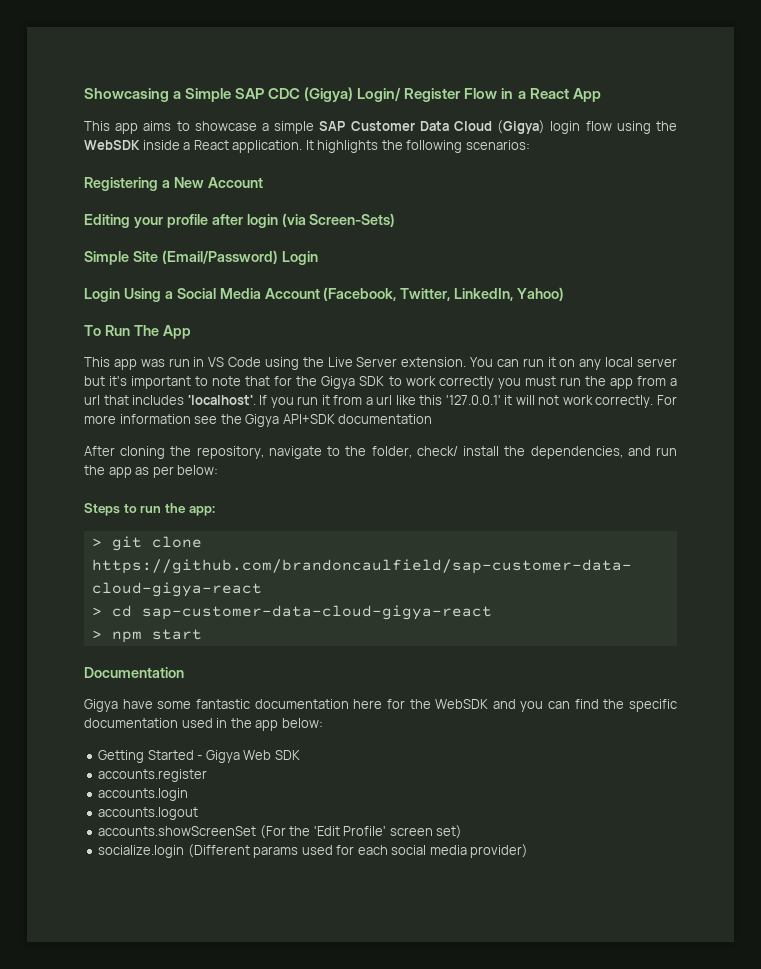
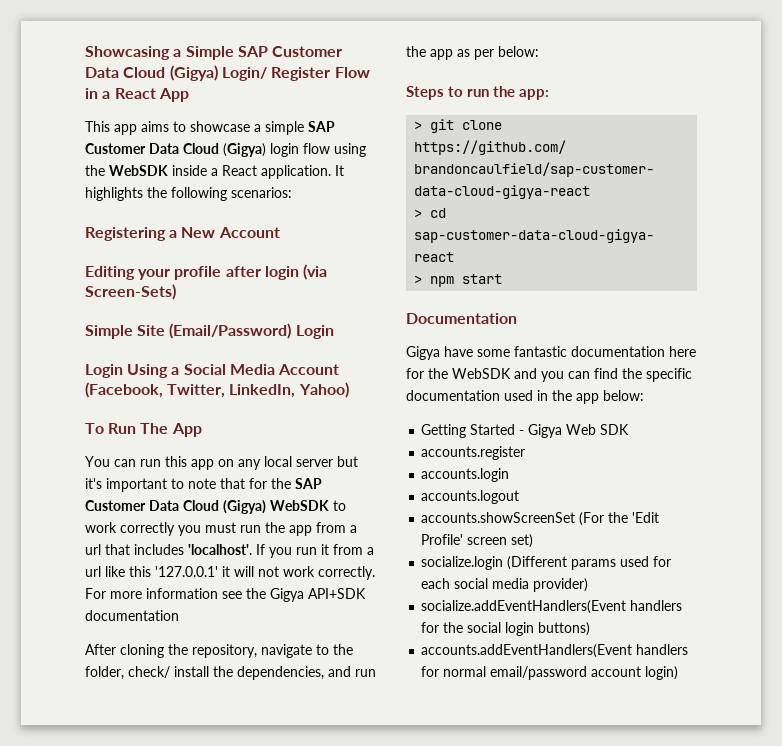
- Showcasing a Simple SAP CDC (Gigya) Login/ Register Flow in a React App
+ Showcasing a Simple SAP Customer Data Cloud (Gigya) Login/ Register Flow in a React App
- This app was run in VS Code using the Live Server extension. You can run it on any local server but it's important to note that for the Gigya SDK to work correctly you must run the app from a url that includes 'localhost'.
+ You can run this app on any local server but it's important to note that for the SAP Customer Data Cloud (Gigya) WebSDK to work correctly you must run the app from a url that includes 'localhost'.
+ socialize.addEventHandlers(Event handlers for the social login buttons)
+ accounts.addEventHandlers(Event handlers for normal email/password account login)

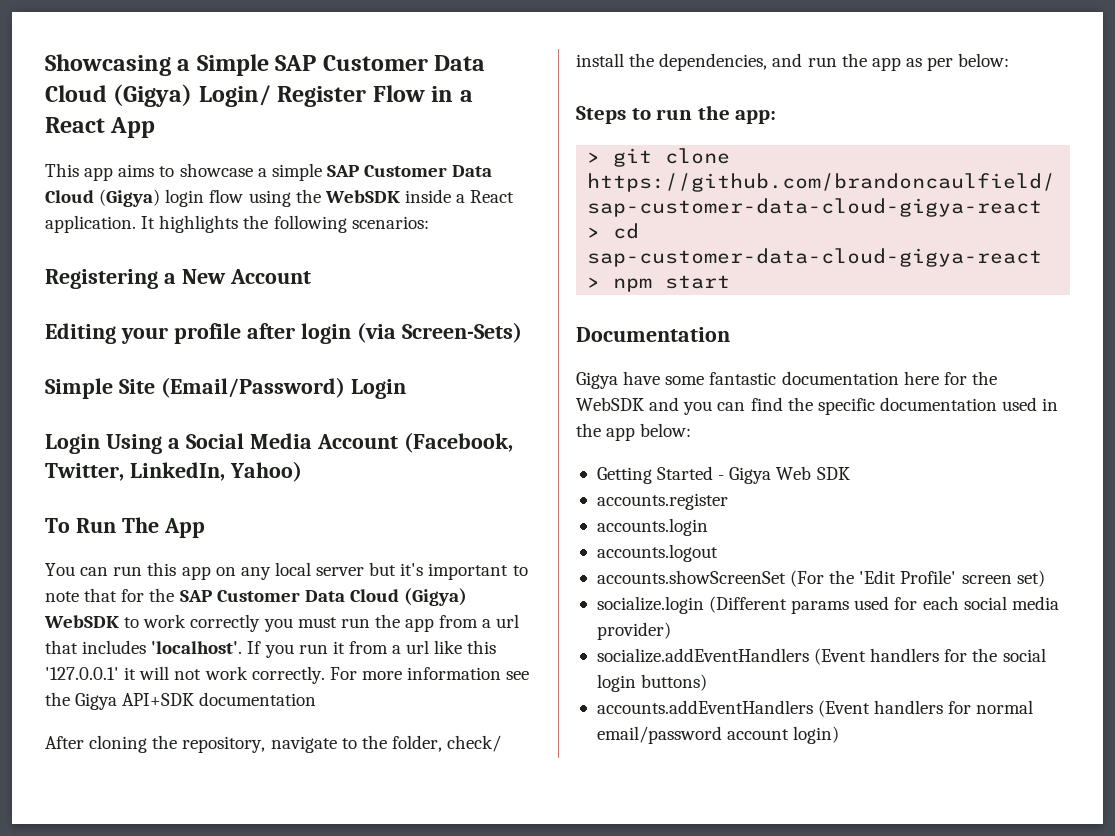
- socialize.addEventHandlers(Event handlers for the social login buttons)
+ socialize.addEventHandlers (Event handlers for the social login buttons)
- accounts.addEventHandlers(Event handlers for normal email/password account login)
+ accounts.addEventHandlers (Event handlers for normal email/password account login)

